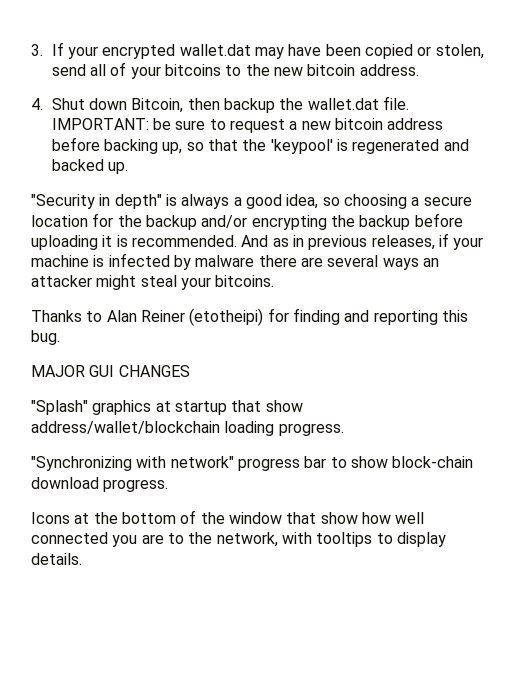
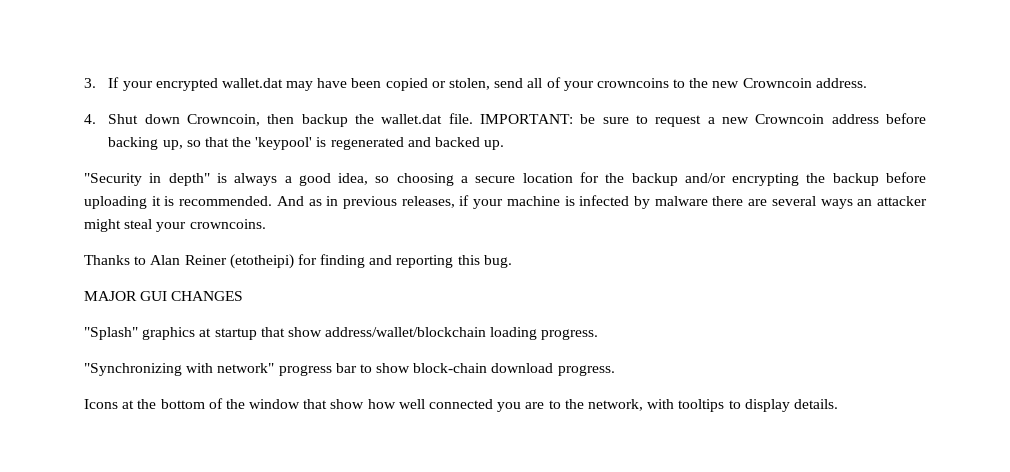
- 3. If your encrypted wallet.dat may have been copied or stolen, send all of your bitcoins to the new bitcoin address.
+ 3. If your encrypted wallet.dat may have been copied or stolen, send all of your crowncoins to the new Crowncoin address.
- 4. Shut down Bitcoin, then backup the wallet.dat file.
+ 4. Shut down Crowncoin, then backup the wallet.dat file.
- IMPORTANT: be sure to request a new bitcoin address before backing up, so that the 'keypool' is regenerated and backed up.
+ IMPORTANT: be sure to request a new Crowncoin address before backing up, so that the 'keypool' is regenerated and backed up.
- And as in previous releases, if your machine is infected by malware there are several ways an attacker might steal your bitcoins.
+ And as in previous releases, if your machine is infected by malware there are several ways an attacker might steal your crowncoins.

